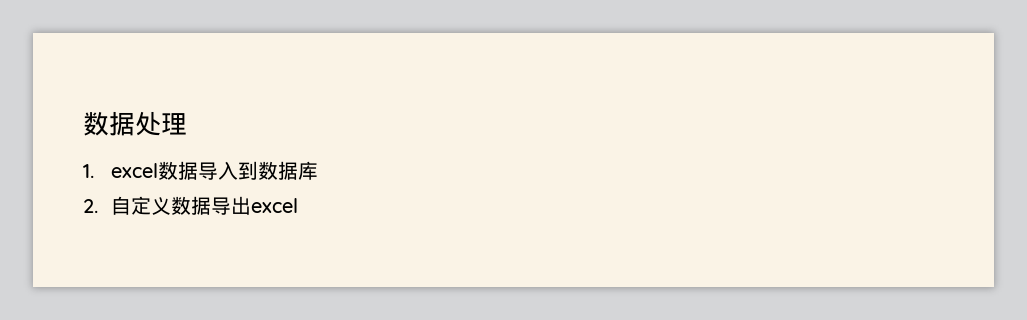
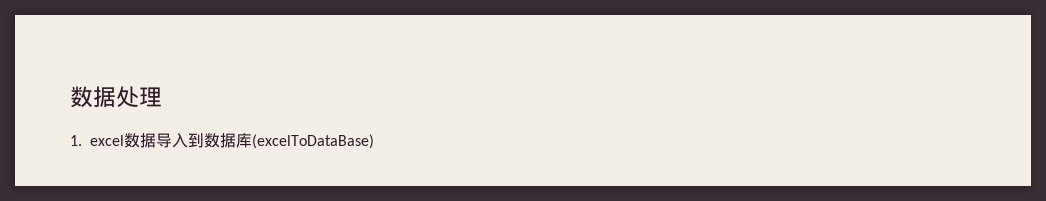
- 1. excel数据导入到数据库
- 2.自定义数据导出excel
+ 1. excel数据导入到数据库(excelToDataBase)

